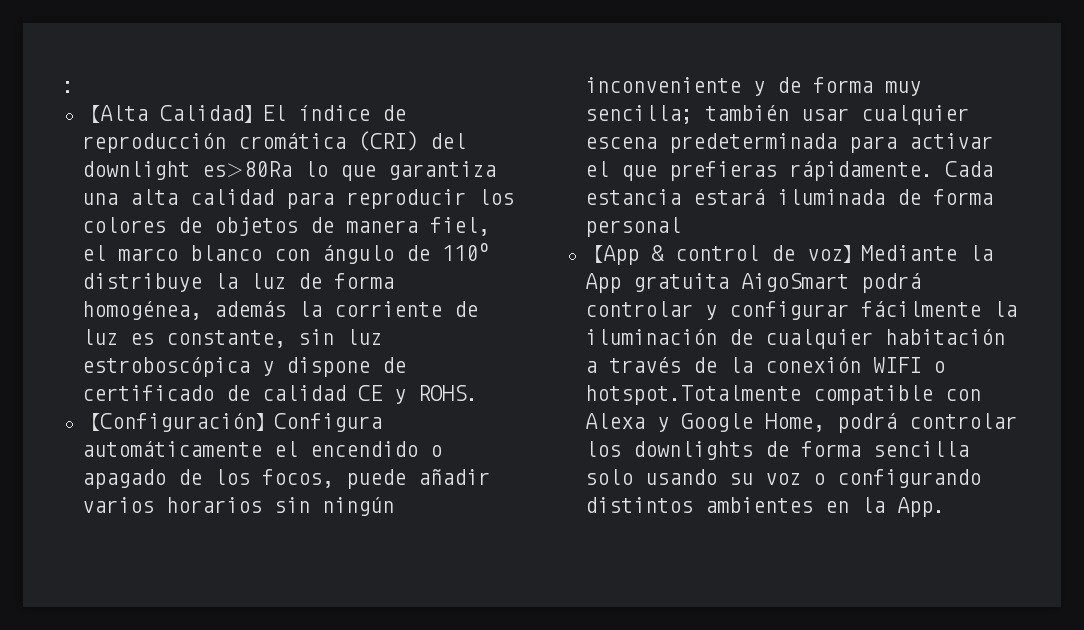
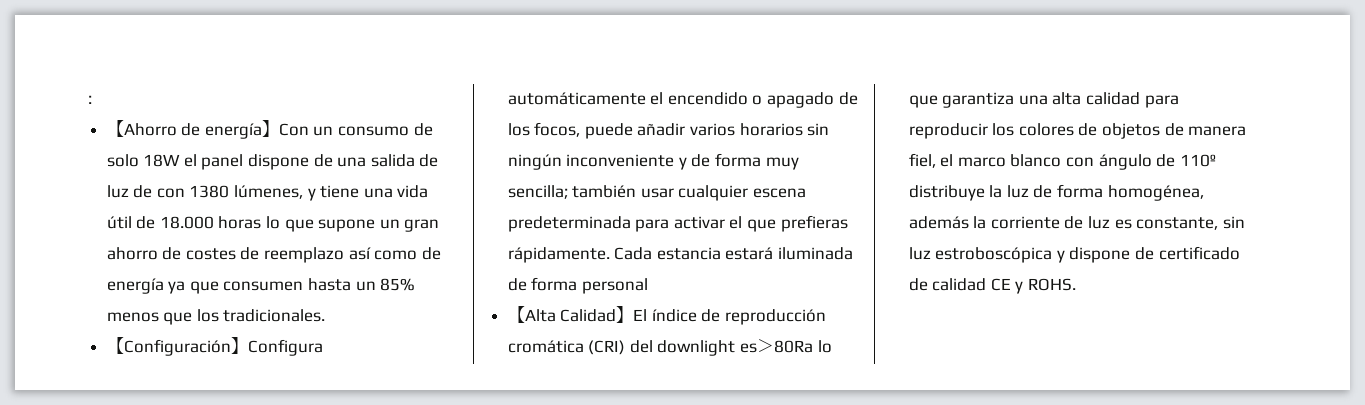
+ 【Ahorro de energía】Con un consumo de solo 18W el panel dispone de una salida de luz de con 1380 lúmenes, y tiene una vida útil de 18.000 horas lo que supone un gran ahorro de costes de reemplazo así como de energía ya que consumen hasta un 85% menos que los tradicionales.
+ 【Configuración】Configura automáticamente el encendido o apagado de los focos, puede añadir varios horarios sin ningún inconveniente y de forma muy sencilla; también usar cualquier escena predeterminada para activar el que prefieras rápidamente. Cada estancia estará iluminada de forma personal
- 【Configuración】Configura automáticamente el encendido o apagado de los focos, puede añadir varios horarios sin ningún inconveniente y de forma muy sencilla; también usar cualquier escena predeterminada para activar el que prefieras rápidamente. Cada estancia estará iluminada de forma personal
- 【App & control de voz】Mediante la App gratuita AigoSmart podrá controlar y configurar fácilmente la iluminación de cualquier habitación a través de la conexión WIFI o hotspot.Totalmente compatible con Alexa y Google Home, podrá controlar los downlights de forma sencilla solo usando su voz o configurando distintos ambientes en la App.

